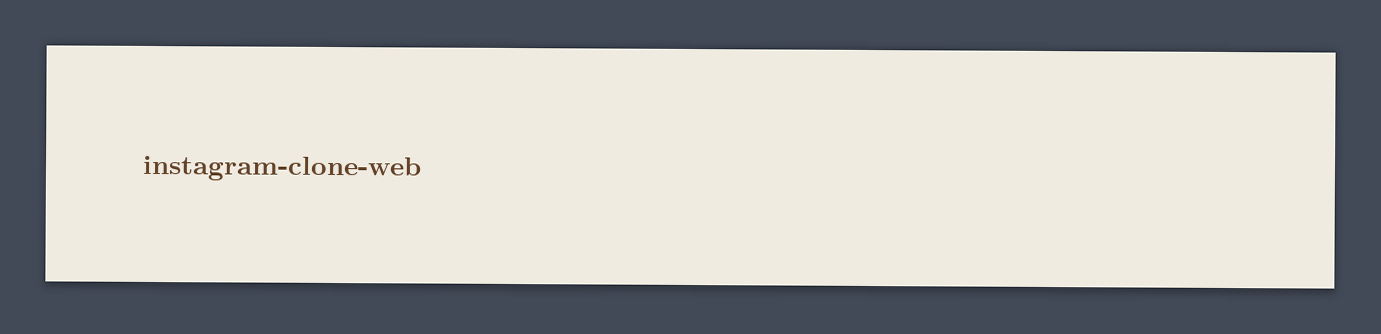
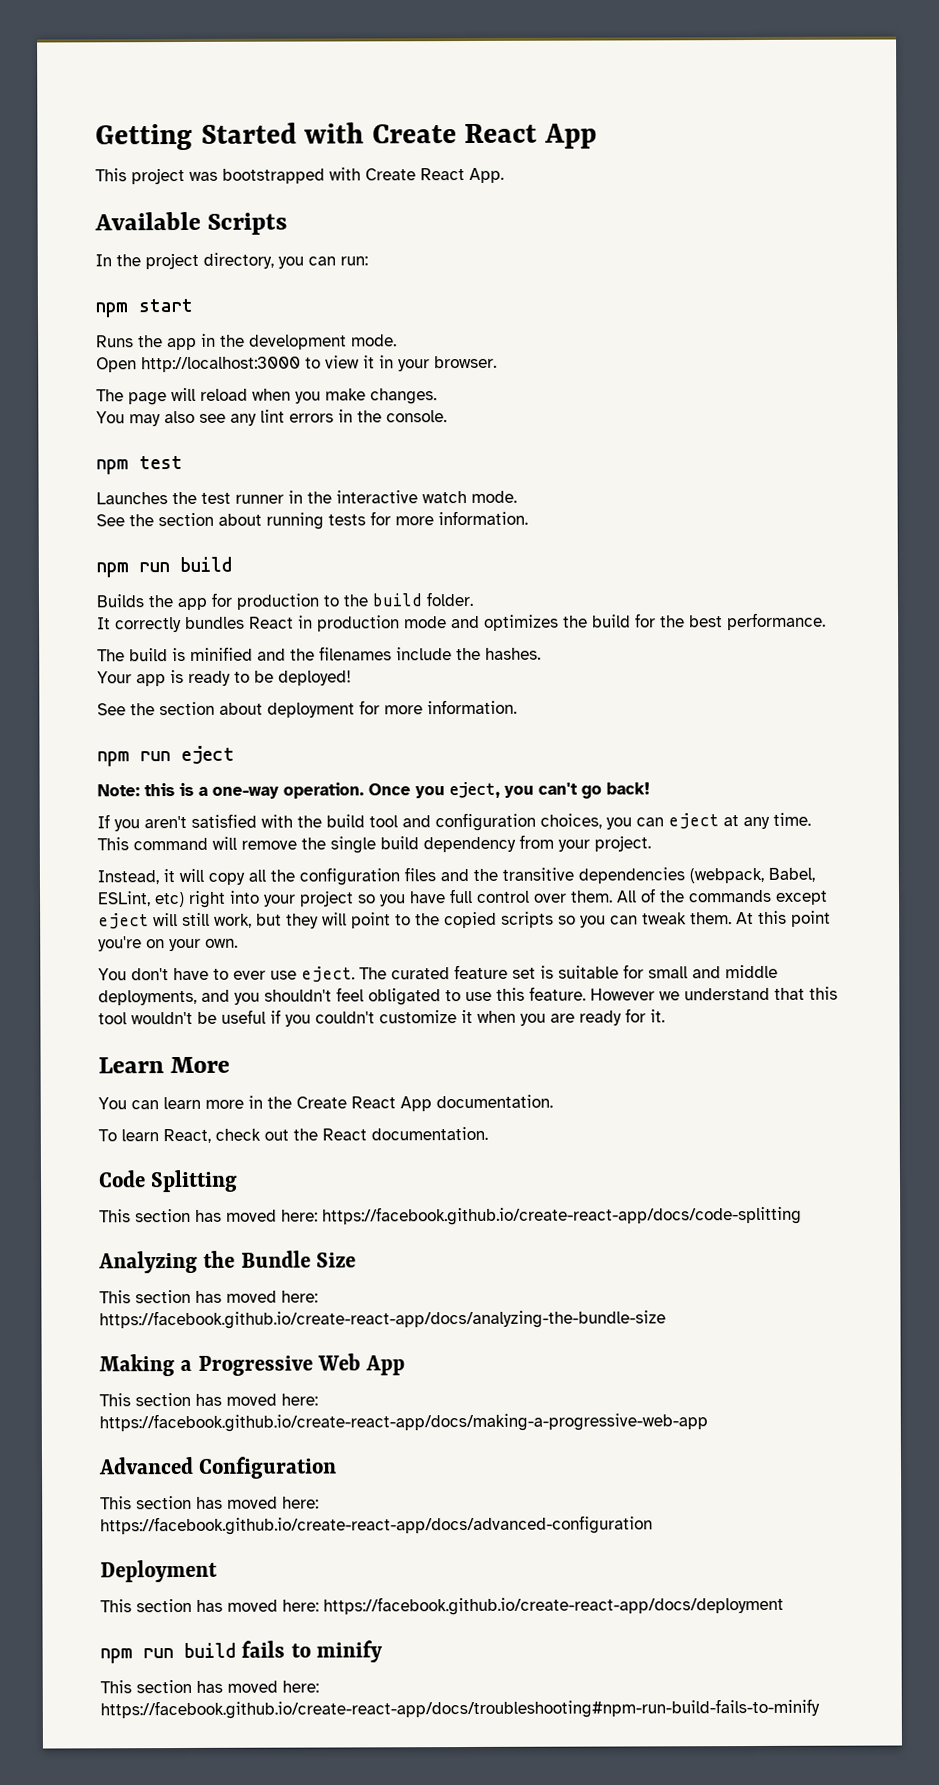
- instagram-clone-web
+ Getting Started with Create React App
+ This project was bootstrapped with Create React App.
+ Available Scripts
+ In the project directory, you can run:
+ npm start
+ Runs the app in the development mode.
+ Open http://localhost:3000 to view it in your browser.
+ The page will reload when you make changes.
+ You may also see any lint errors in the console.
+ npm test
+ Launches the test runner in the interactive watch mode.
+ See the section about running tests for more information.
+ npm run build
+ Builds the app for production to the build folder.
+ It correctly bundles React in production mode and optimizes the build for the best performance.
+ The build is minified and the filenames include the hashes.
+ Your app is ready to be deployed!
+ See the section about deployment for more information.
+ npm run eject
+ Note: this is a one-way operation. Once you eject, you can't go back!
+ If you aren't satisfied with the build tool and configuration choices, you can eject at any time. This command will remove the single build dependency from your project.
+ Instead, it will copy all the configuration files and the transitive dependencies (webpack, Babel, ESLint, etc) right into your project so you have full control over them. All of the commands except eject will still work, but they will point to the copied scripts so you can tweak them. At this point you're on your own.
+ You don't have to ever use eject. The curated feature set is suitable for small and middle deployments, and you shouldn't feel obligated to use this feature. However we understand that this tool wouldn't be useful if you couldn't customize it when you are ready for it.
+ Learn More
+ You can learn more in the Create React App documentation.
+ To learn React, check out the React documentation.
+ Code Splitting
+ This section has moved here: https://facebook.github.io/create-react-app/docs/code-splitting
+ Analyzing the Bundle Size
+ This section has moved here: https://facebook.github.io/create-react-app/docs/analyzing-the-bundle-size
+ Making a Progressive Web App
+ This section has moved here: https://facebook.github.io/create-react-app/docs/making-a-progressive-web-app
+ Advanced Configuration
+ This section has moved here: https://facebook.github.io/create-react-app/docs/advanced-configuration
+ Deployment
+ This section has moved here: https://facebook.github.io/create-react-app/docs/deployment
+ npm run build fails to minify
+ This section has moved here: https://facebook.github.io/create-react-app/docs/troubleshooting#npm-run-build-fails-to-minify

